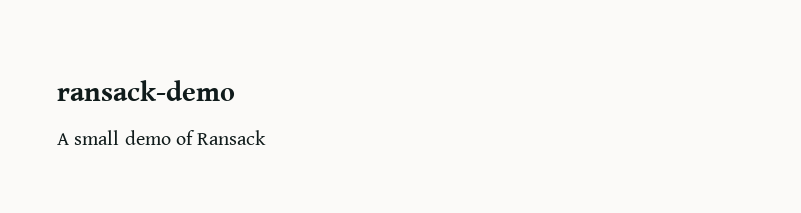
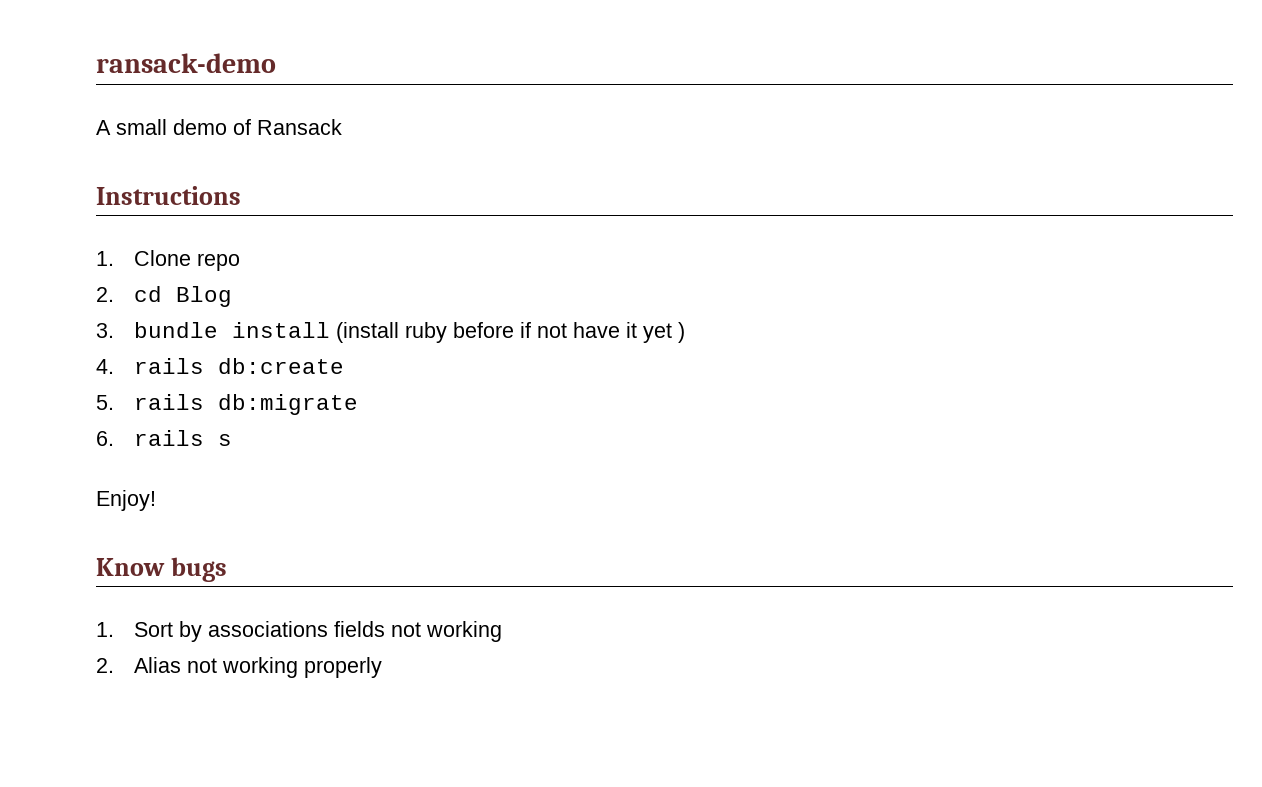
+ Instructions
+ 1. Clone repo
+ 2. cd Blog
+ 3. bundle install (install ruby before if not have it yet )
+ 4. rails db:create
+ 5. rails db:migrate
+ 6. rails s
+ Enjoy!
+ Know bugs
+ 1. Sort by associations fields not working
+ 2. Alias not working properly

